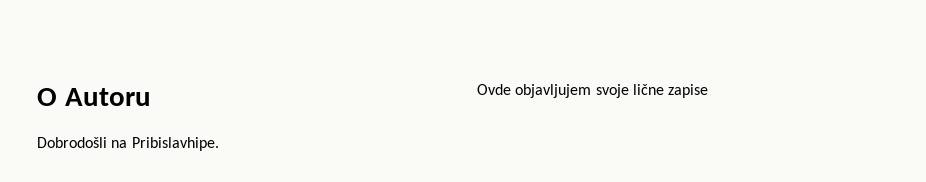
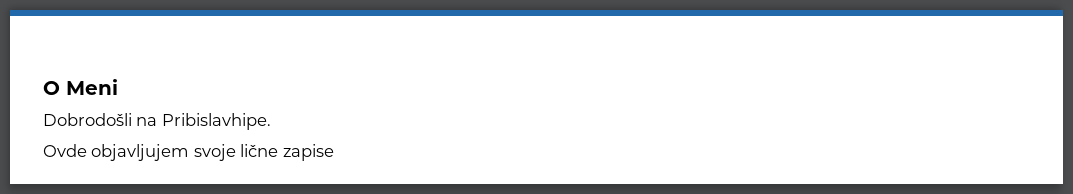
- O Autoru
+ O Meni

